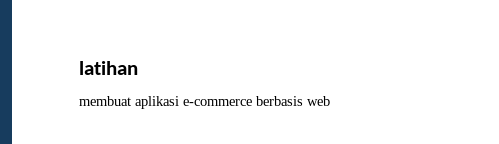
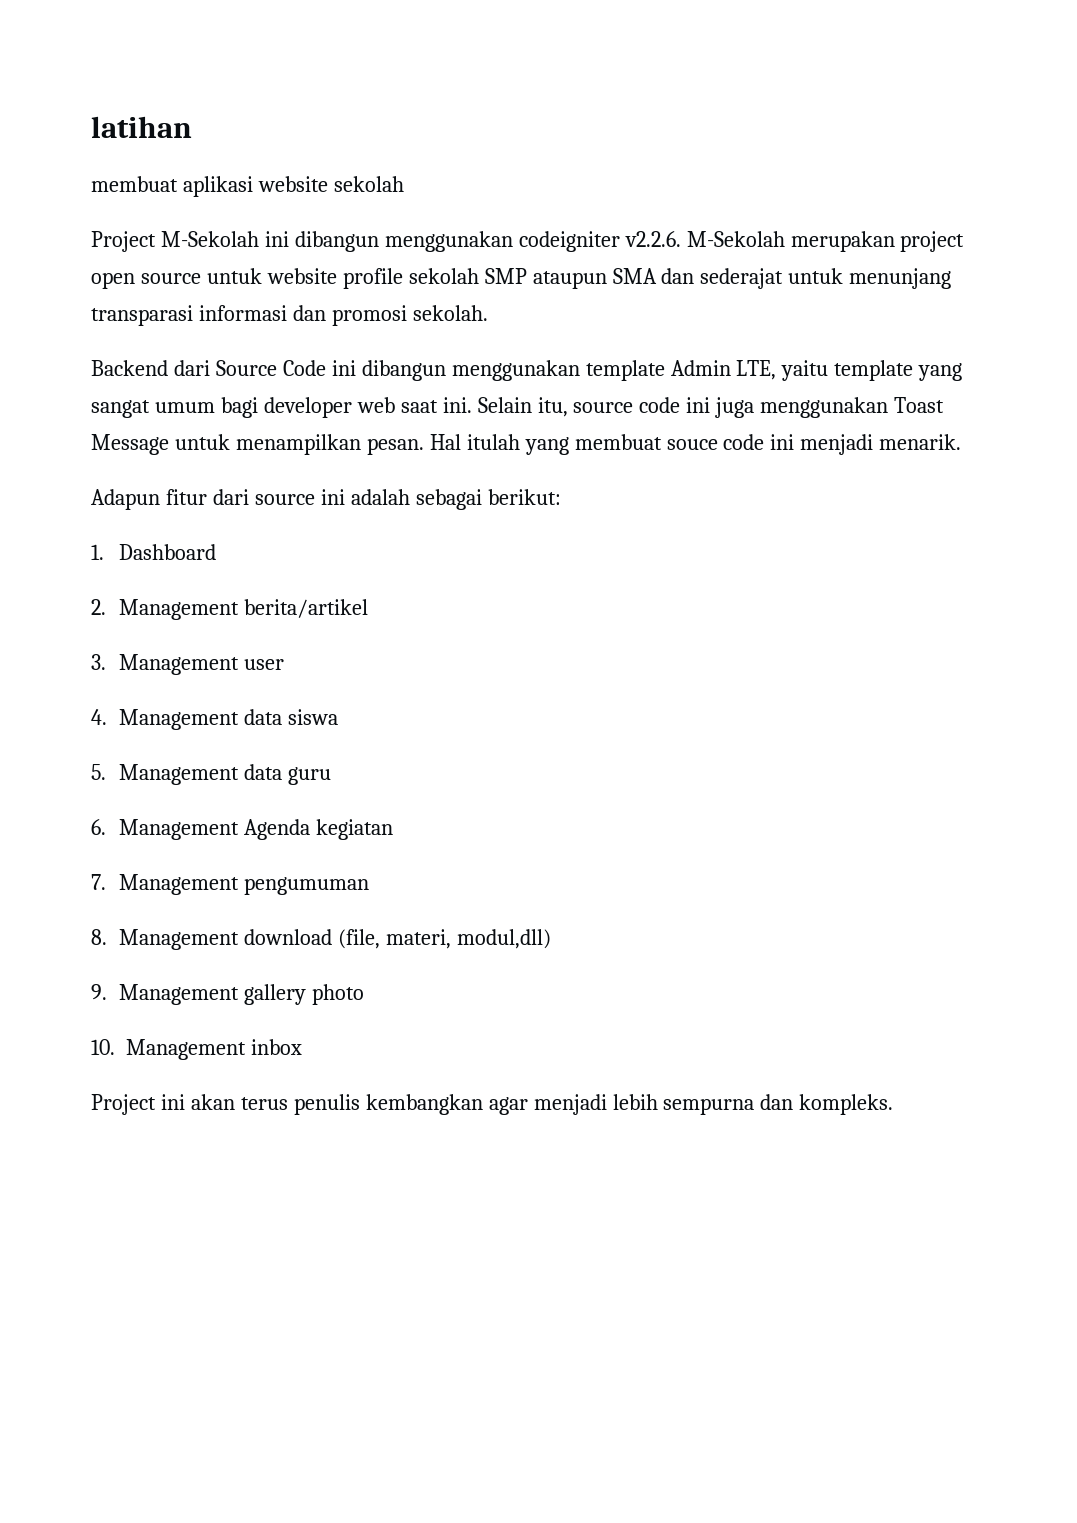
- membuat aplikasi e-commerce berbasis web
+ membuat aplikasi website sekolah
+ Project M-Sekolah ini dibangun menggunakan codeigniter v2.2.6. M-Sekolah merupakan project open source untuk website profile sekolah SMP ataupun SMA dan sederajat untuk menunjang transparasi informasi dan promosi sekolah.
+ Backend dari Source Code ini dibangun menggunakan template Admin LTE, yaitu template yang sangat umum bagi developer web saat ini. Selain itu, source code ini juga menggunakan Toast Message untuk menampilkan pesan. Hal itulah yang membuat souce code ini menjadi menarik.
+ Adapun fitur dari source ini adalah sebagai berikut:
+ 1. Dashboard
+ 2. Management berita/artikel
+ 3. Management user
+ 4. Management data siswa
+ 5. Management data guru
+ 6. Management Agenda kegiatan
+ 7. Management pengumuman
+ 8. Management download (file, materi, modul,dll)
+ 9. Management gallery photo
+ 10. Management inbox
+ Project ini akan terus penulis kembangkan agar menjadi lebih sempurna dan kompleks.

